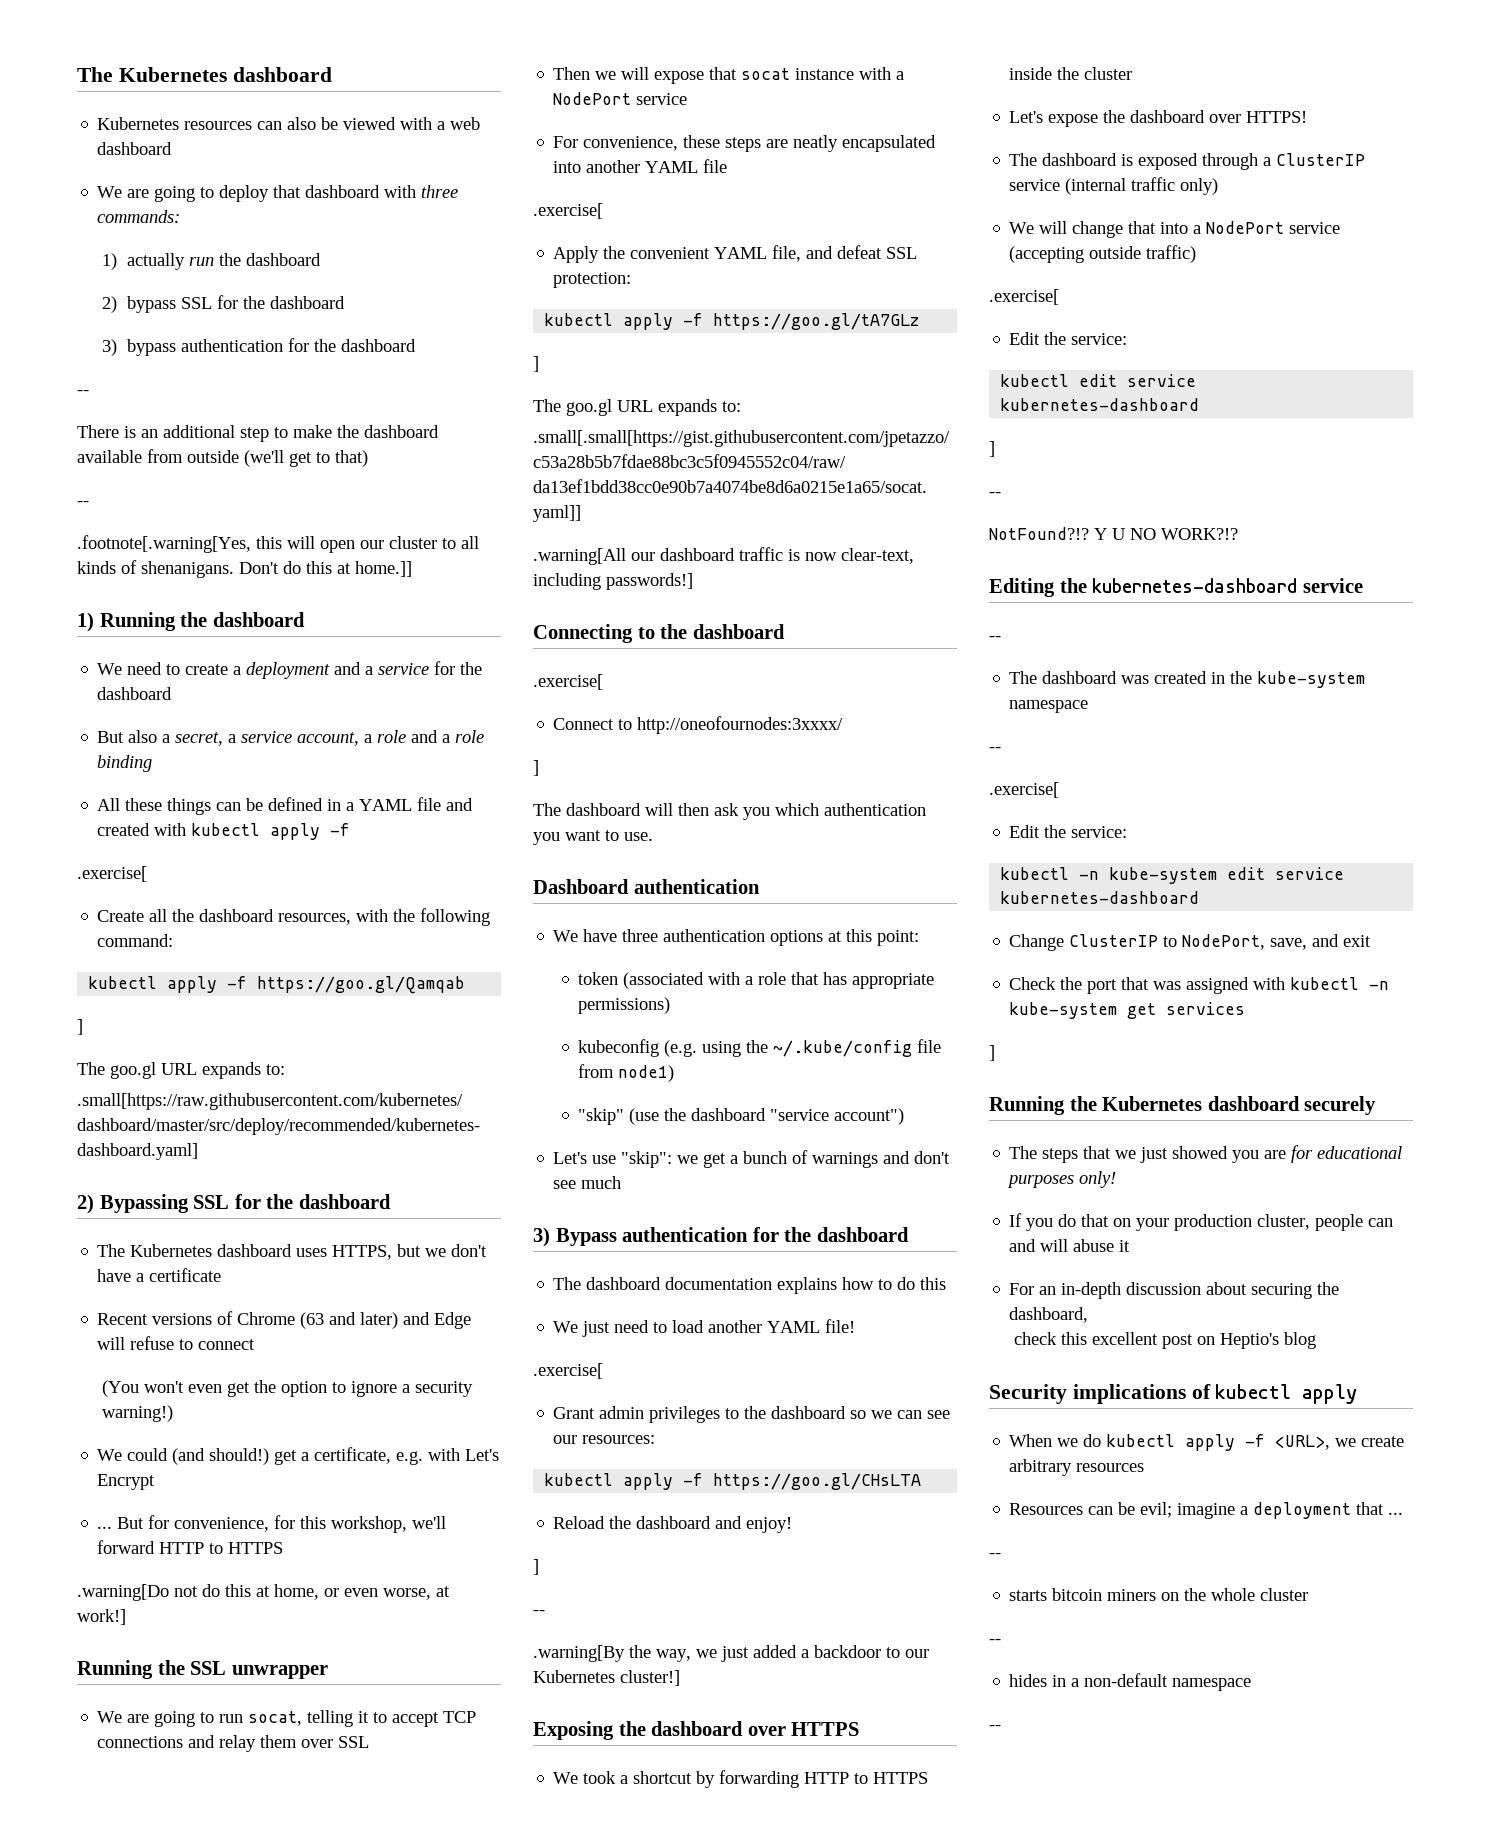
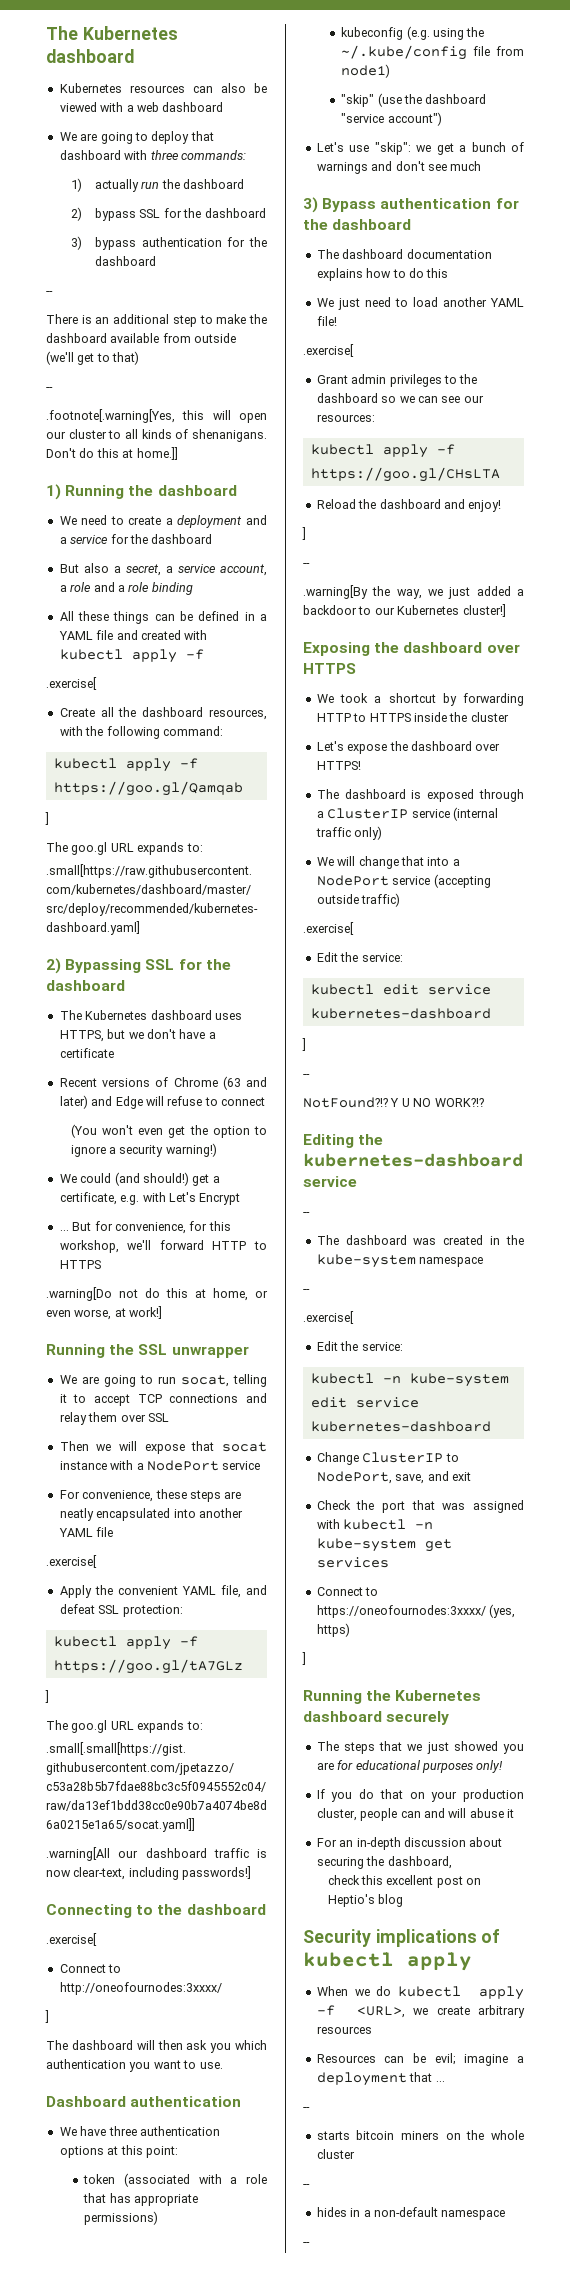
+ Connect to https://oneofournodes:3xxxx/ (yes, https)

